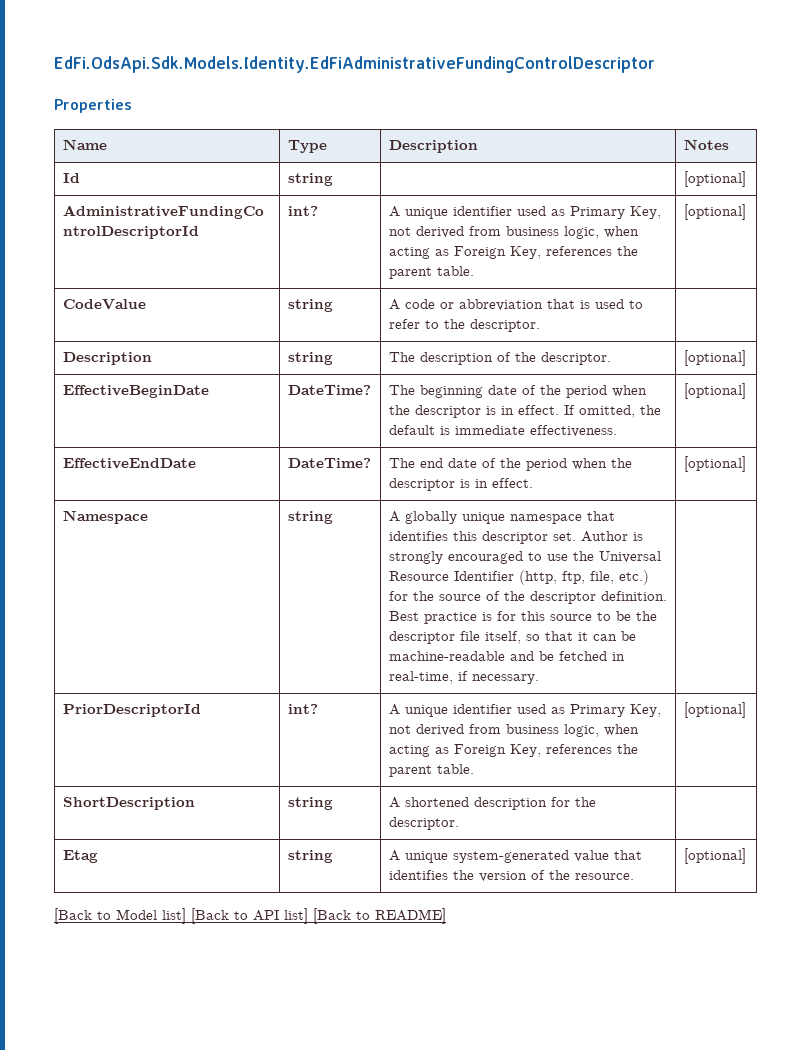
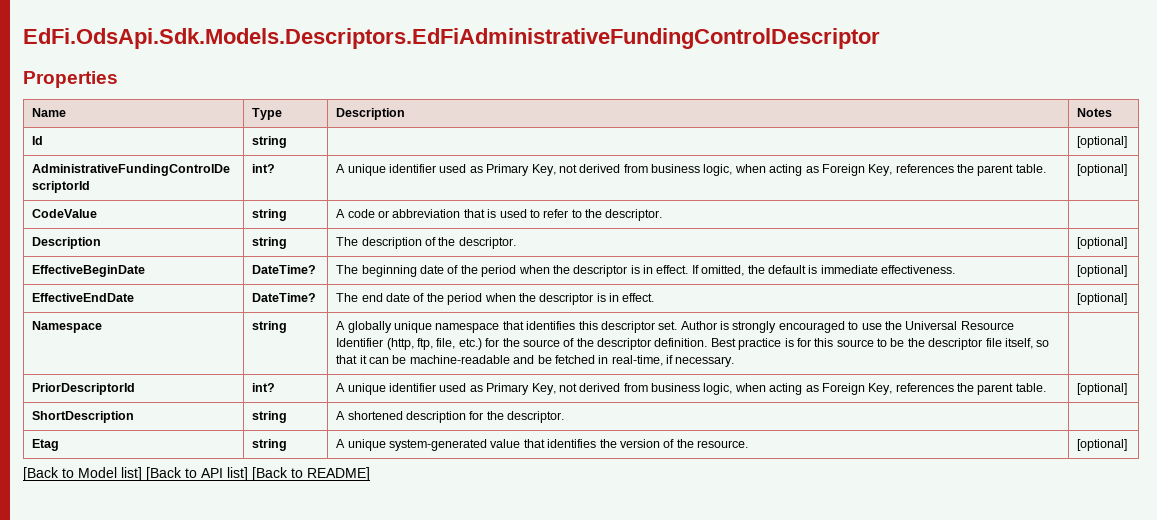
- EdFi.OdsApi.Sdk.Models.Identity.EdFiAdministrativeFundingControlDescriptor
+ EdFi.OdsApi.Sdk.Models.Descriptors.EdFiAdministrativeFundingControlDescriptor

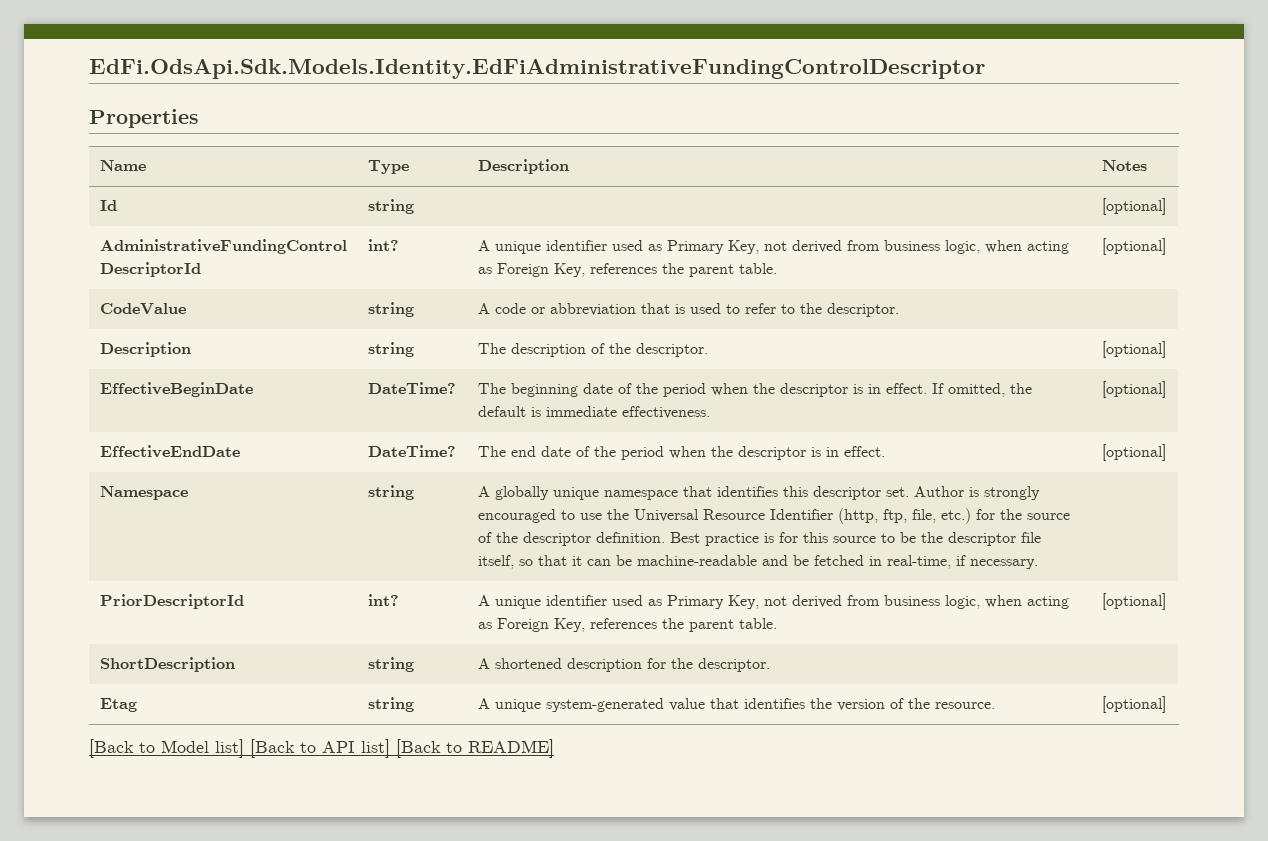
- EdFi.OdsApi.Sdk.Models.Descriptors.EdFiAdministrativeFundingControlDescriptor
+ EdFi.OdsApi.Sdk.Models.Identity.EdFiAdministrativeFundingControlDescriptor

